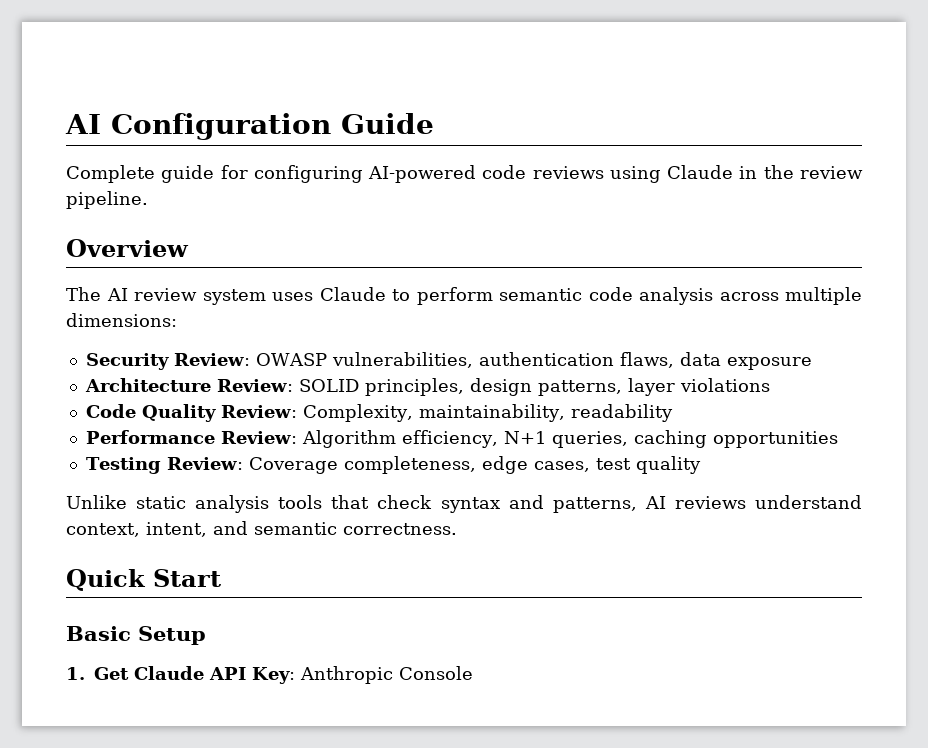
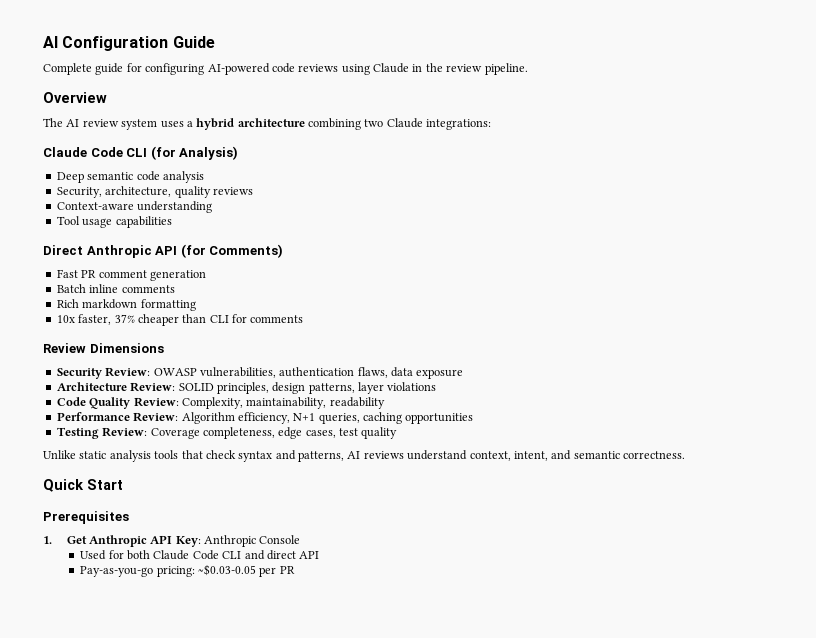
- The AI review system uses Claude to perform semantic code analysis across multiple dimensions:
+ The AI review system uses a hybrid architecture combining two Claude integrations:
+ Claude Code CLI (for Analysis)
+ Deep semantic code analysis
+ Security, architecture, quality reviews
+ Context-aware understanding
+ Tool usage capabilities
+ Direct Anthropic API (for Comments)
+ Fast PR comment generation
+ Batch inline comments
+ Rich markdown formatting
+ 10x faster, 37% cheaper than CLI for comments
+ Review Dimensions
- Basic Setup
+ Prerequisites
- 1. Get Claude API Key: Anthropic Console
+ 1. Get Anthropic API Key: Anthropic Console
+ Used for both Claude Code CLI and direct API
+ Pay-as-you-go pricing: ~$0.03-0.05 per PR

